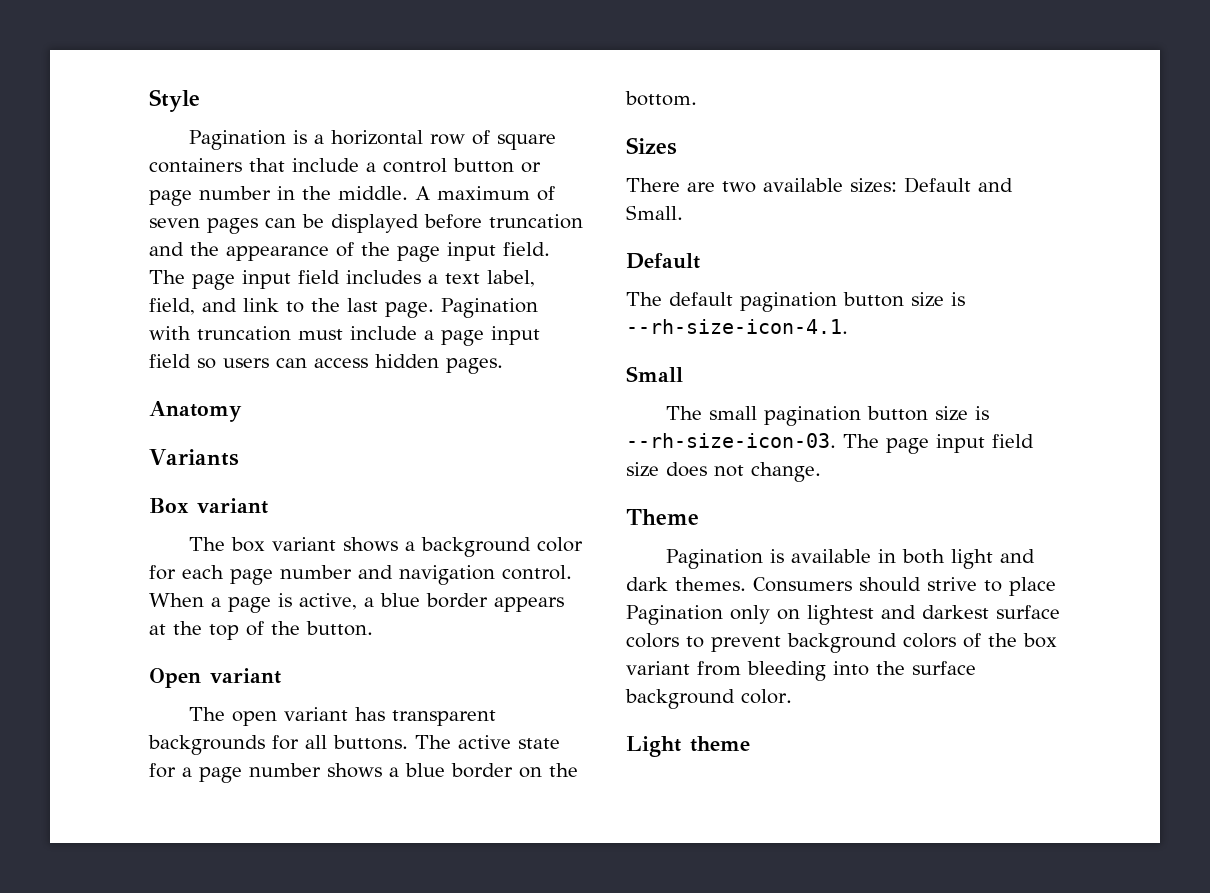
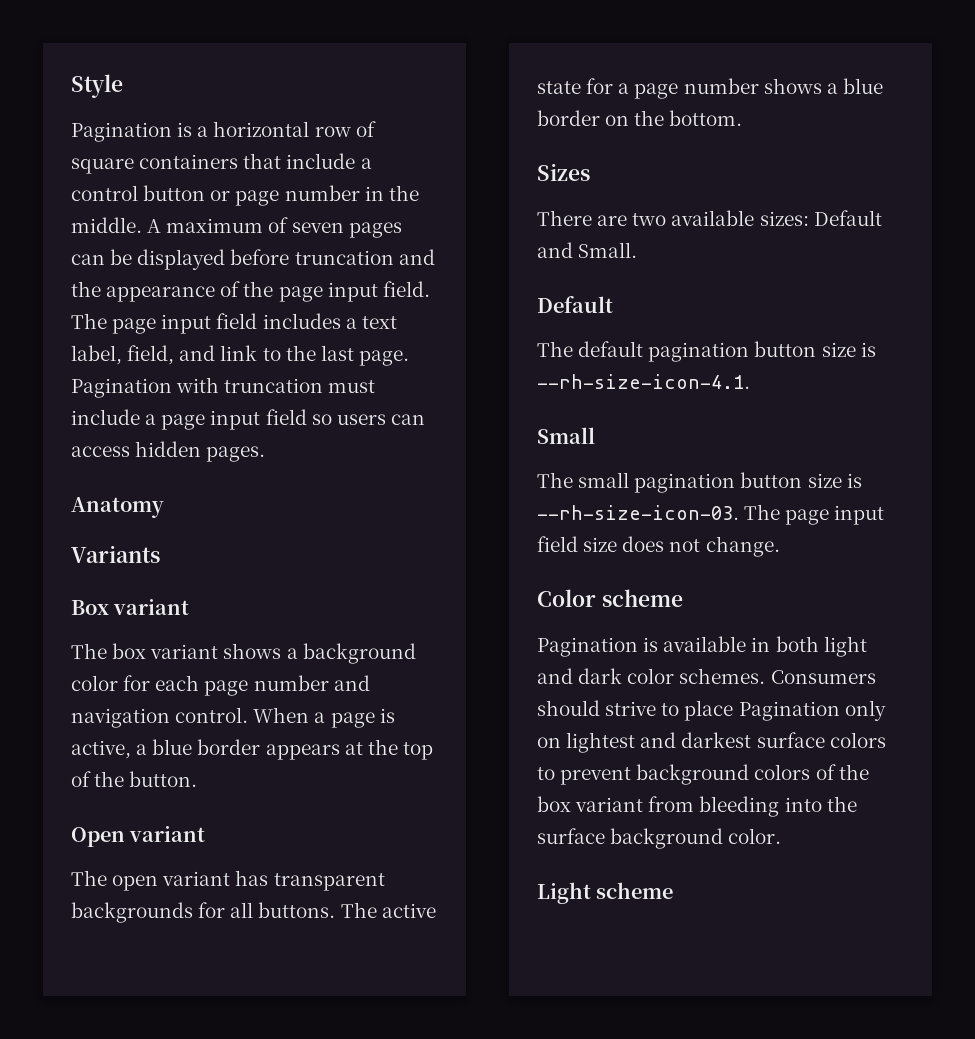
- Theme
+ Color scheme
- Pagination is available in both light and dark themes.
+ Pagination is available in both light and dark color schemes.
- Light theme
+ Light scheme

